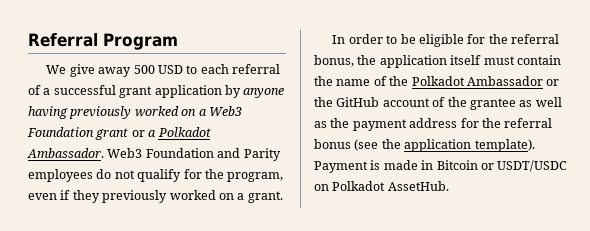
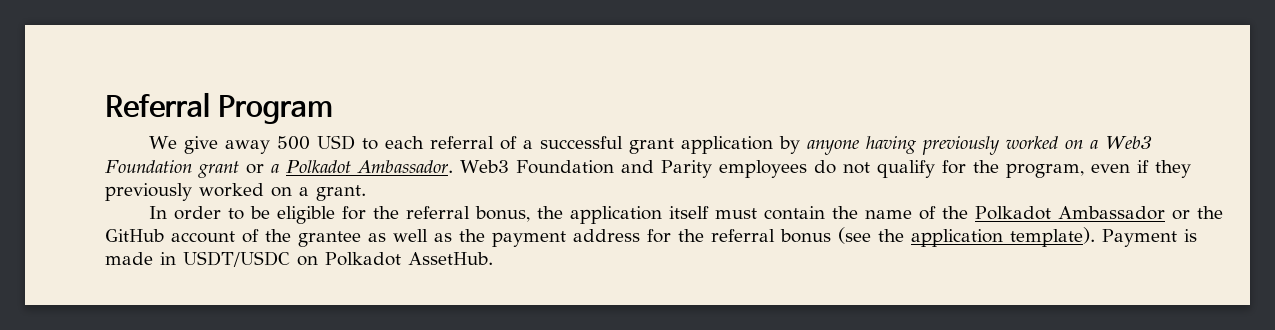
- Payment is made in Bitcoin or USDT/USDC on Polkadot AssetHub.
+ Payment is made in USDT/USDC on Polkadot AssetHub.

